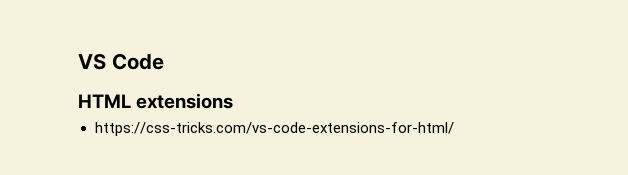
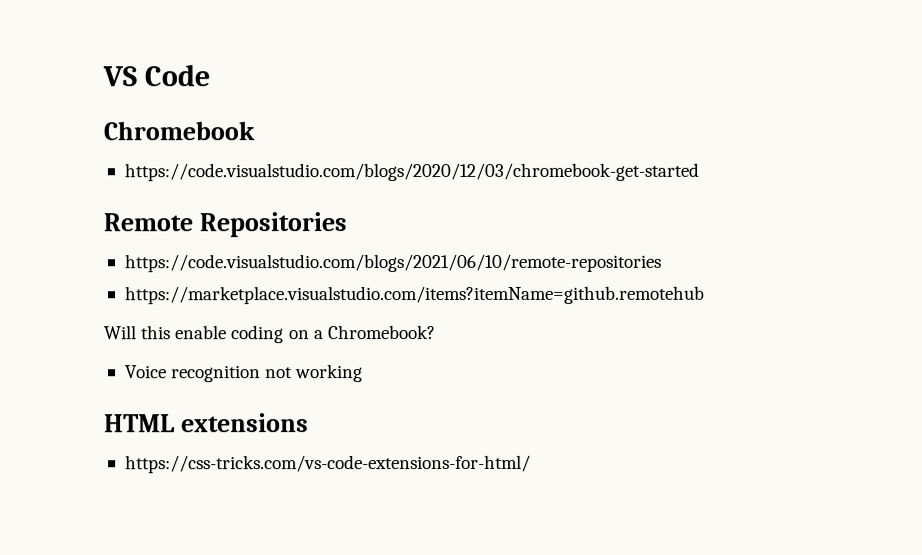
+ Chromebook
+ https://code.visualstudio.com/blogs/2020/12/03/chromebook-get-started
+ Remote Repositories
+ https://code.visualstudio.com/blogs/2021/06/10/remote-repositories
+ https://marketplace.visualstudio.com/items?itemName=github.remotehub
+ Will this enable coding on a Chromebook?
+ Voice recognition not working

